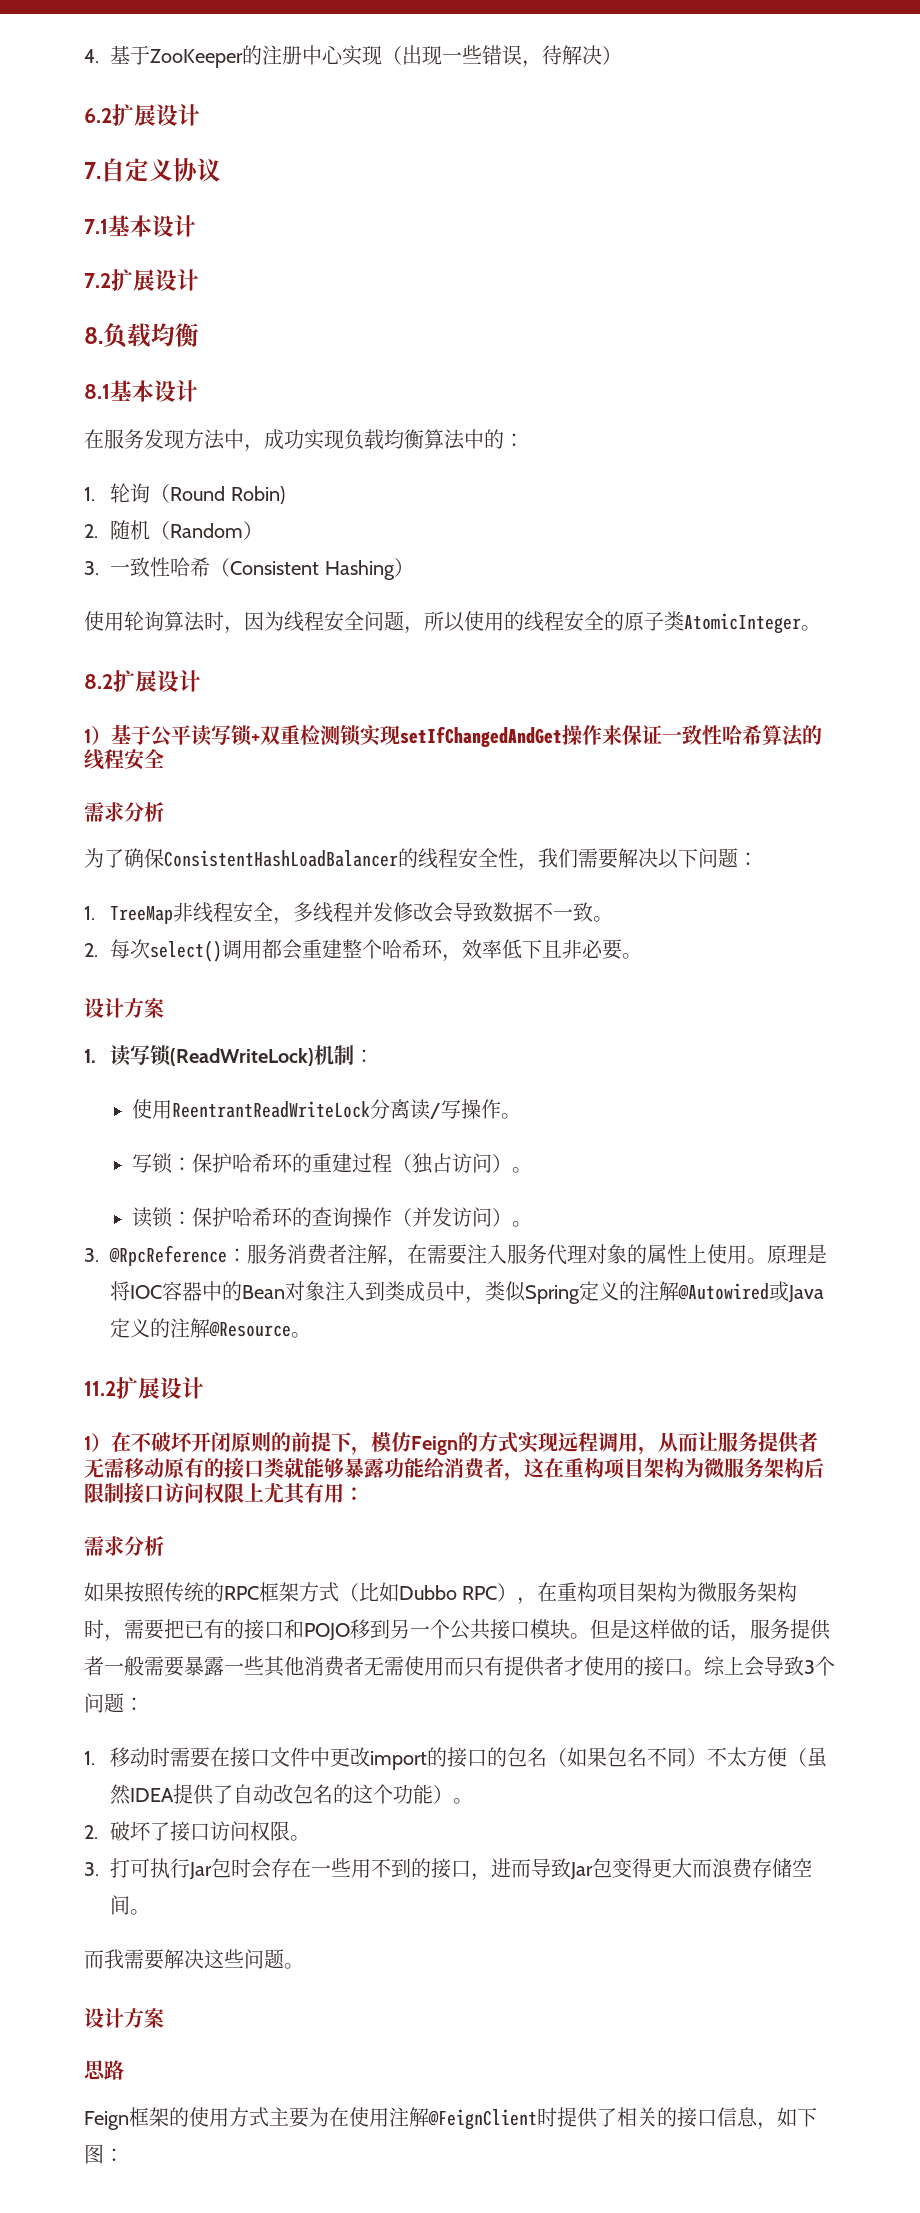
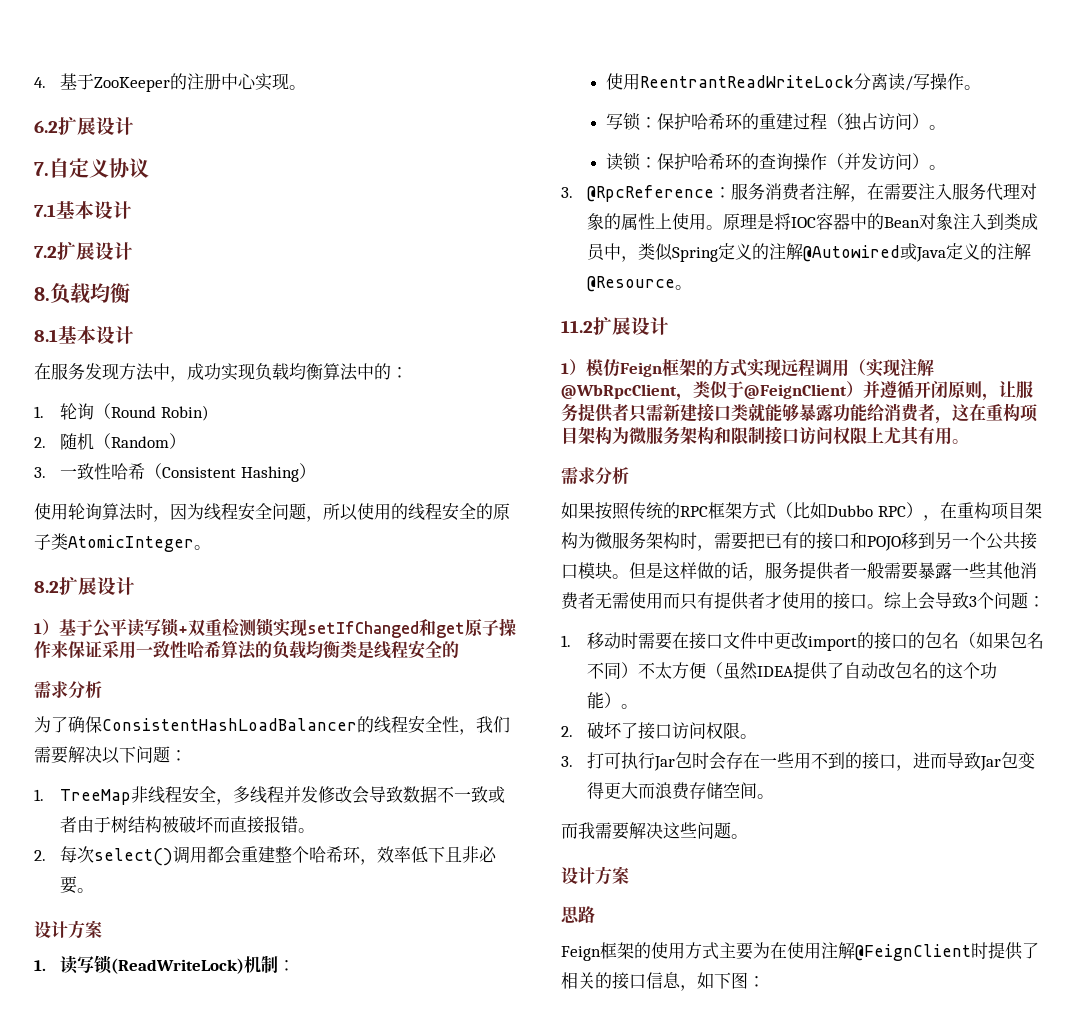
- 4.基于ZooKeeper的注册中心实现（出现一些错误，待解决）
+ 4.基于ZooKeeper的注册中心实现。
- 1）基于公平读写锁+双重检测锁实现setIfChangedAndGet操作来保证一致性哈希算法的线程安全
+ 1）基于公平读写锁+双重检测锁实现setIfChanged和get原子操作来保证采用一致性哈希算法的负载均衡类是线程安全的
- 1. TreeMap非线程安全，多线程并发修改会导致数据不一致。
+ 1. TreeMap非线程安全，多线程并发修改会导致数据不一致或者由于树结构被破坏而直接报错。
- 1）在不破坏开闭原则的前提下，模仿Feign的方式实现远程调用，从而让服务提供者无需移动原有的接口类就能够暴露功能给消费者，这在重构项目架构为微服务架构后限制接口访问权限上尤其有用：
+ 1）模仿Feign框架的方式实现远程调用（实现注解@WbRpcClient，类似于@FeignClient）并遵循开闭原则，让服务提供者只需新建接口类就能够暴露功能给消费者，这在重构项目架构为微服务架构和限制接口访问权限上尤其有用。

